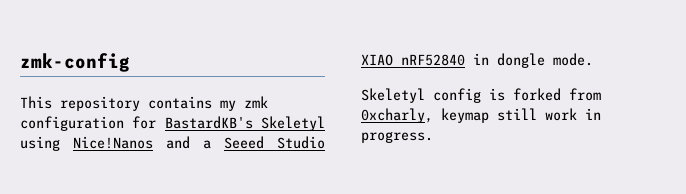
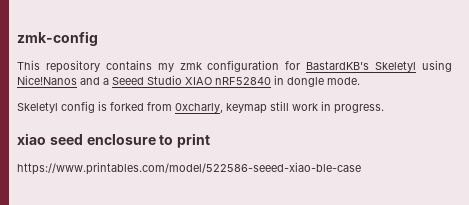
+ xiao seed enclosure to print
+ https://www.printables.com/model/522586-seeed-xiao-ble-case

